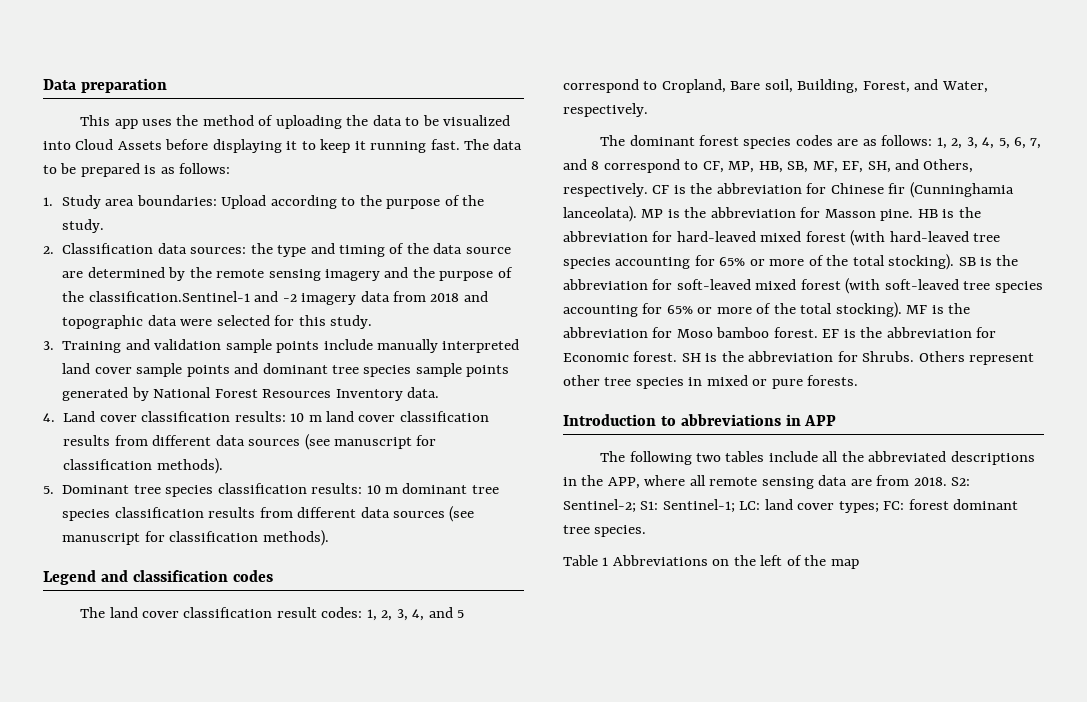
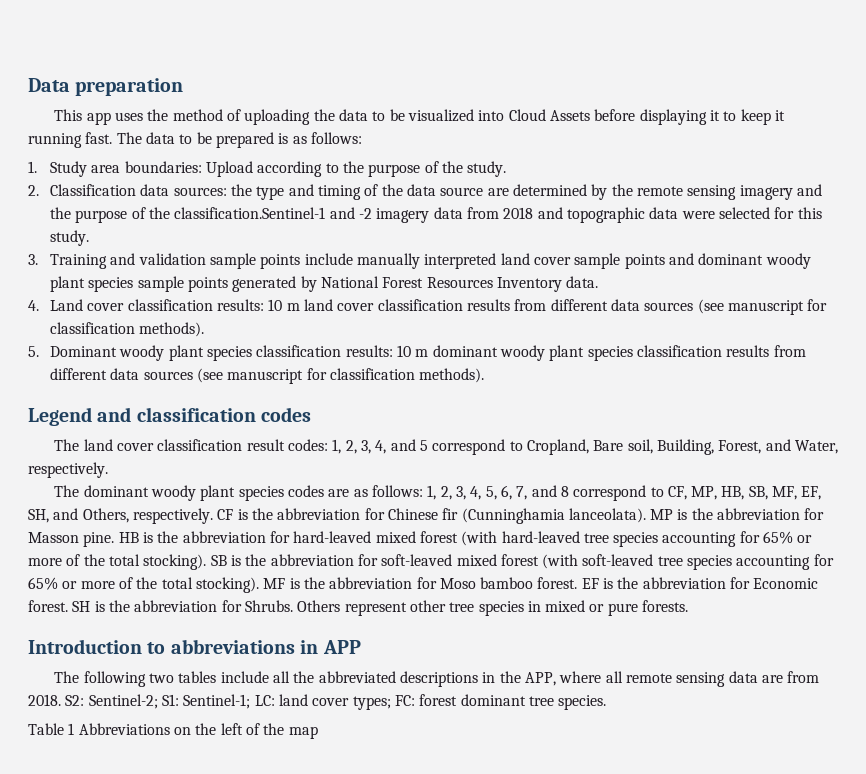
- 3. Training and validation sample points include manually interpreted land cover sample points and dominant tree species sample points generated by National Forest Resources Inventory data.
+ 3. Training and validation sample points include manually interpreted land cover sample points and dominant woody plant species sample points generated by National Forest Resources Inventory data.
- 5. Dominant tree species classification results: 10 m dominant tree species classification results from different data sources (see manuscript for classification methods).
+ 5. Dominant woody plant species classification results: 10 m dominant woody plant species classification results from different data sources (see manuscript for classification methods).
- The dominant forest species codes are as follows: 1, 2, 3, 4, 5, 6, 7, and 8 correspond to CF, MP, HB, SB, MF, EF, SH, and Others, respectively.
+ The dominant woody plant species codes are as follows: 1, 2, 3, 4, 5, 6, 7, and 8 correspond to CF, MP, HB, SB, MF, EF, SH, and Others, respectively.

